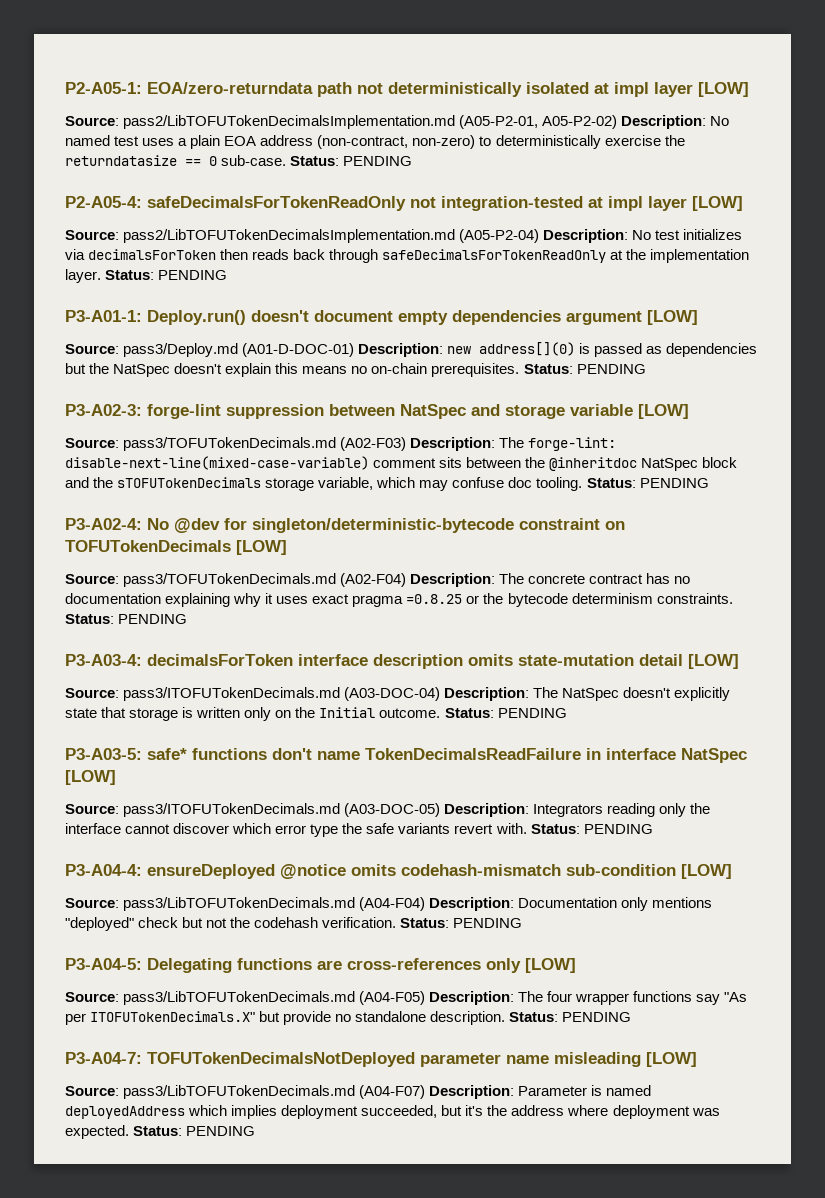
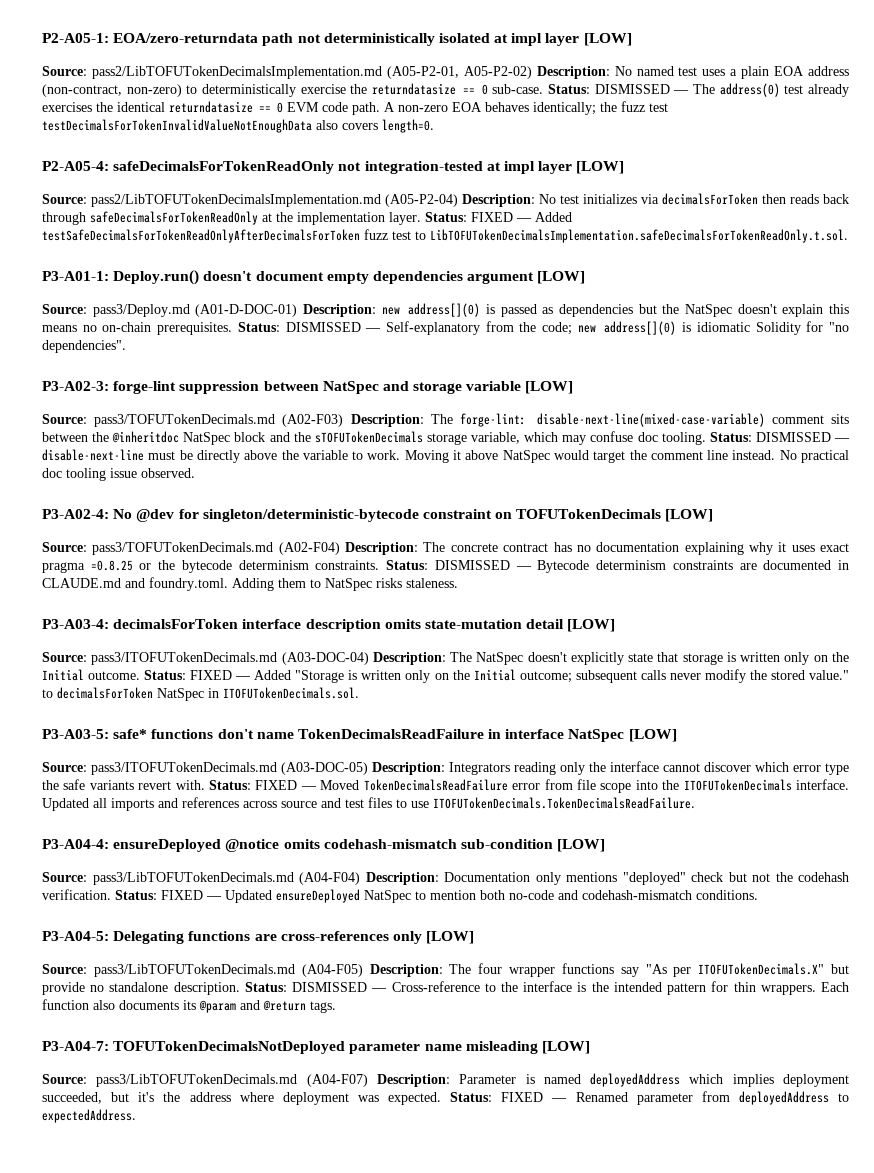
- Source: pass2/LibTOFUTokenDecimalsImplementation.md (A05-P2-01, A05-P2-02) Description: No named test uses a plain EOA address (non-contract, non-zero) to deterministically exercise the returndatasize == 0 sub-case. Status: PENDING
+ Source: pass2/LibTOFUTokenDecimalsImplementation.md (A05-P2-01, A05-P2-02) Description: No named test uses a plain EOA address (non-contract, non-zero) to deterministically exercise the returndatasize == 0 sub-case. Status: DISMISSED — The address(0) test already exercises the identical returndatasize == 0 EVM code path. A non-zero EOA behaves identically; the fuzz test testDecimalsForTokenInvalidValueNotEnoughData also covers length=0.
- Source: pass2/LibTOFUTokenDecimalsImplementation.md (A05-P2-04) Description: No test initializes via decimalsForToken then reads back through safeDecimalsForTokenReadOnly at the implementation layer. Status: PENDING
+ Source: pass2/LibTOFUTokenDecimalsImplementation.md (A05-P2-04) Description: No test initializes via decimalsForToken then reads back through safeDecimalsForTokenReadOnly at the implementation layer. Status: FIXED — Added testSafeDecimalsForTokenReadOnlyAfterDecimalsForToken fuzz test to LibTOFUTokenDecimalsImplementation.safeDecimalsForTokenReadOnly.t.sol.
- Source: pass3/Deploy.md (A01-D-DOC-01) Description: new address[](0) is passed as dependencies but the NatSpec doesn't explain this means no on-chain prerequisites. Status: PENDING
+ Source: pass3/Deploy.md (A01-D-DOC-01) Description: new address[](0) is passed as dependencies but the NatSpec doesn't explain this means no on-chain prerequisites. Status: DISMISSED — Self-explanatory from the code; new address[](0) is idiomatic Solidity for "no dependencies".
- Source: pass3/TOFUTokenDecimals.md (A02-F03) Description: The forge-lint: disable-next-line(mixed-case-variable) comment sits between the @inheritdoc NatSpec block and the sTOFUTokenDecimals storage variable, which may confuse doc tooling. Status: PENDING
+ Source: pass3/TOFUTokenDecimals.md (A02-F03) Description: The forge-lint: disable-next-line(mixed-case-variable) comment sits between the @inheritdoc NatSpec block and the sTOFUTokenDecimals storage variable, which may confuse doc tooling. Status: DISMISSED — disable-next-line must be directly above the variable to work. Moving it above NatSpec would target the comment line instead. No practical doc tooling issue observed.
- Source: pass3/TOFUTokenDecimals.md (A02-F04) Description: The concrete contract has no documentation explaining why it uses exact pragma =0.8.25 or the bytecode determinism constraints. Status: PENDING
+ Source: pass3/TOFUTokenDecimals.md (A02-F04) Description: The concrete contract has no documentation explaining why it uses exact pragma =0.8.25 or the bytecode determinism constraints. Status: DISMISSED — Bytecode determinism constraints are documented in CLAUDE.md and foundry.toml. Adding them to NatSpec risks staleness.
- Source: pass3/ITOFUTokenDecimals.md (A03-DOC-04) Description: The NatSpec doesn't explicitly state that storage is written only on the Initial outcome. Status: PENDING
+ Source: pass3/ITOFUTokenDecimals.md (A03-DOC-04) Description: The NatSpec doesn't explicitly state that storage is written only on the Initial outcome. Status: FIXED — Added "Storage is written only on the Initial outcome; subsequent calls never modify the stored value." to decimalsForToken NatSpec in ITOFUTokenDecimals.sol.
- Source: pass3/ITOFUTokenDecimals.md (A03-DOC-05) Description: Integrators reading only the interface cannot discover which error type the safe variants revert with. Status: PENDING
+ Source: pass3/ITOFUTokenDecimals.md (A03-DOC-05) Description: Integrators reading only the interface cannot discover which error type the safe variants revert with. Status: FIXED — Moved TokenDecimalsReadFailure error from file scope into the ITOFUTokenDecimals interface. Updated all imports and references across source and test files to use ITOFUTokenDecimals.TokenDecimalsReadFailure.
- Source: pass3/LibTOFUTokenDecimals.md (A04-F04) Description: Documentation only mentions "deployed" check but not the codehash verification. Status: PENDING
+ Source: pass3/LibTOFUTokenDecimals.md (A04-F04) Description: Documentation only mentions "deployed" check but not the codehash verification. Status: FIXED — Updated ensureDeployed NatSpec to mention both no-code and codehash-mismatch conditions.
- Source: pass3/LibTOFUTokenDecimals.md (A04-F05) Description: The four wrapper functions say "As per ITOFUTokenDecimals.X" but provide no standalone description. Status: PENDING
+ Source: pass3/LibTOFUTokenDecimals.md (A04-F05) Description: The four wrapper functions say "As per ITOFUTokenDecimals.X" but provide no standalone description. Status: DISMISSED — Cross-reference to the interface is the intended pattern for thin wrappers. Each function also documents its @param and @return tags.
- Source: pass3/LibTOFUTokenDecimals.md (A04-F07) Description: Parameter is named deployedAddress which implies deployment succeeded, but it's the address where deployment was expected. Status: PENDING
+ Source: pass3/LibTOFUTokenDecimals.md (A04-F07) Description: Parameter is named deployedAddress which implies deployment succeeded, but it's the address where deployment was expected. Status: FIXED — Renamed parameter from deployedAddress to expectedAddress.

